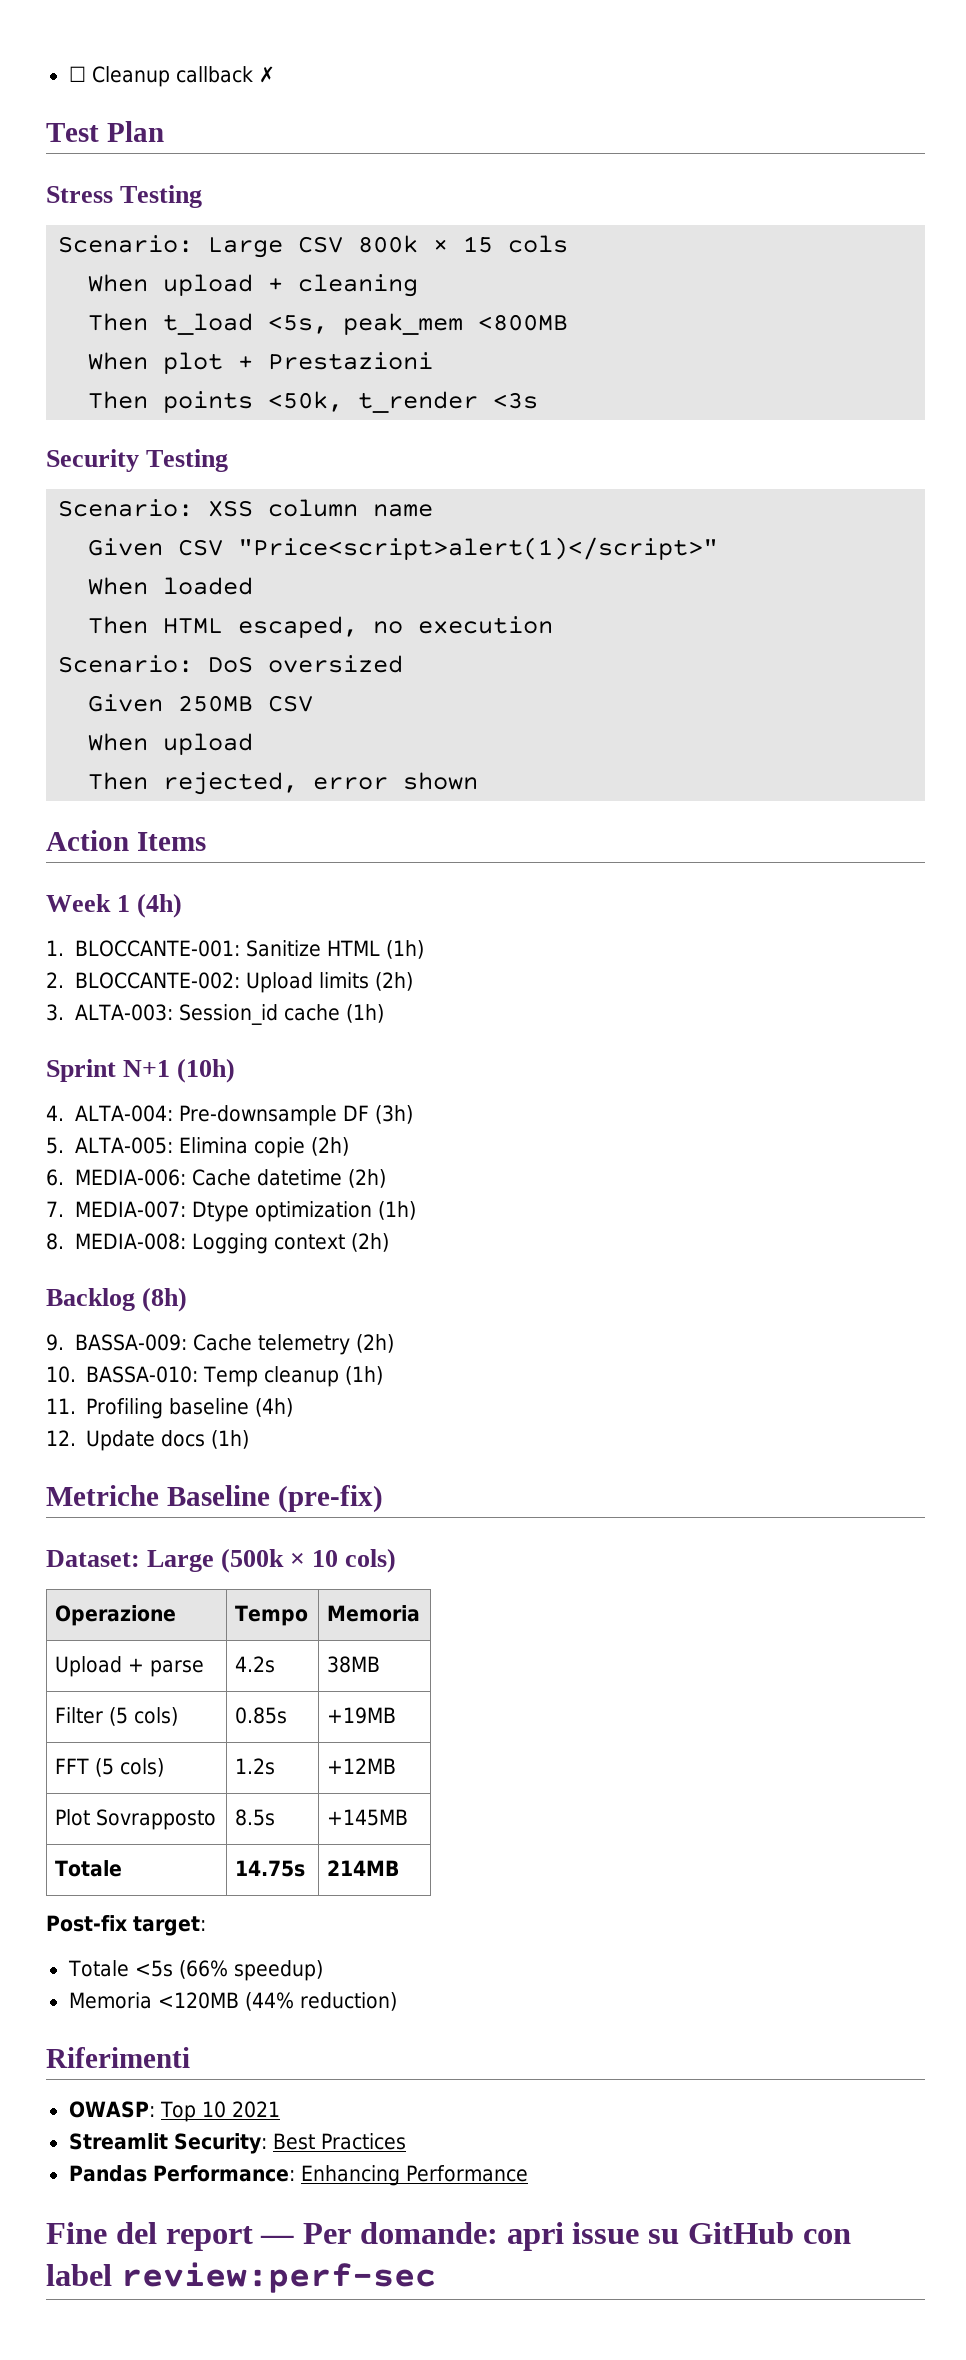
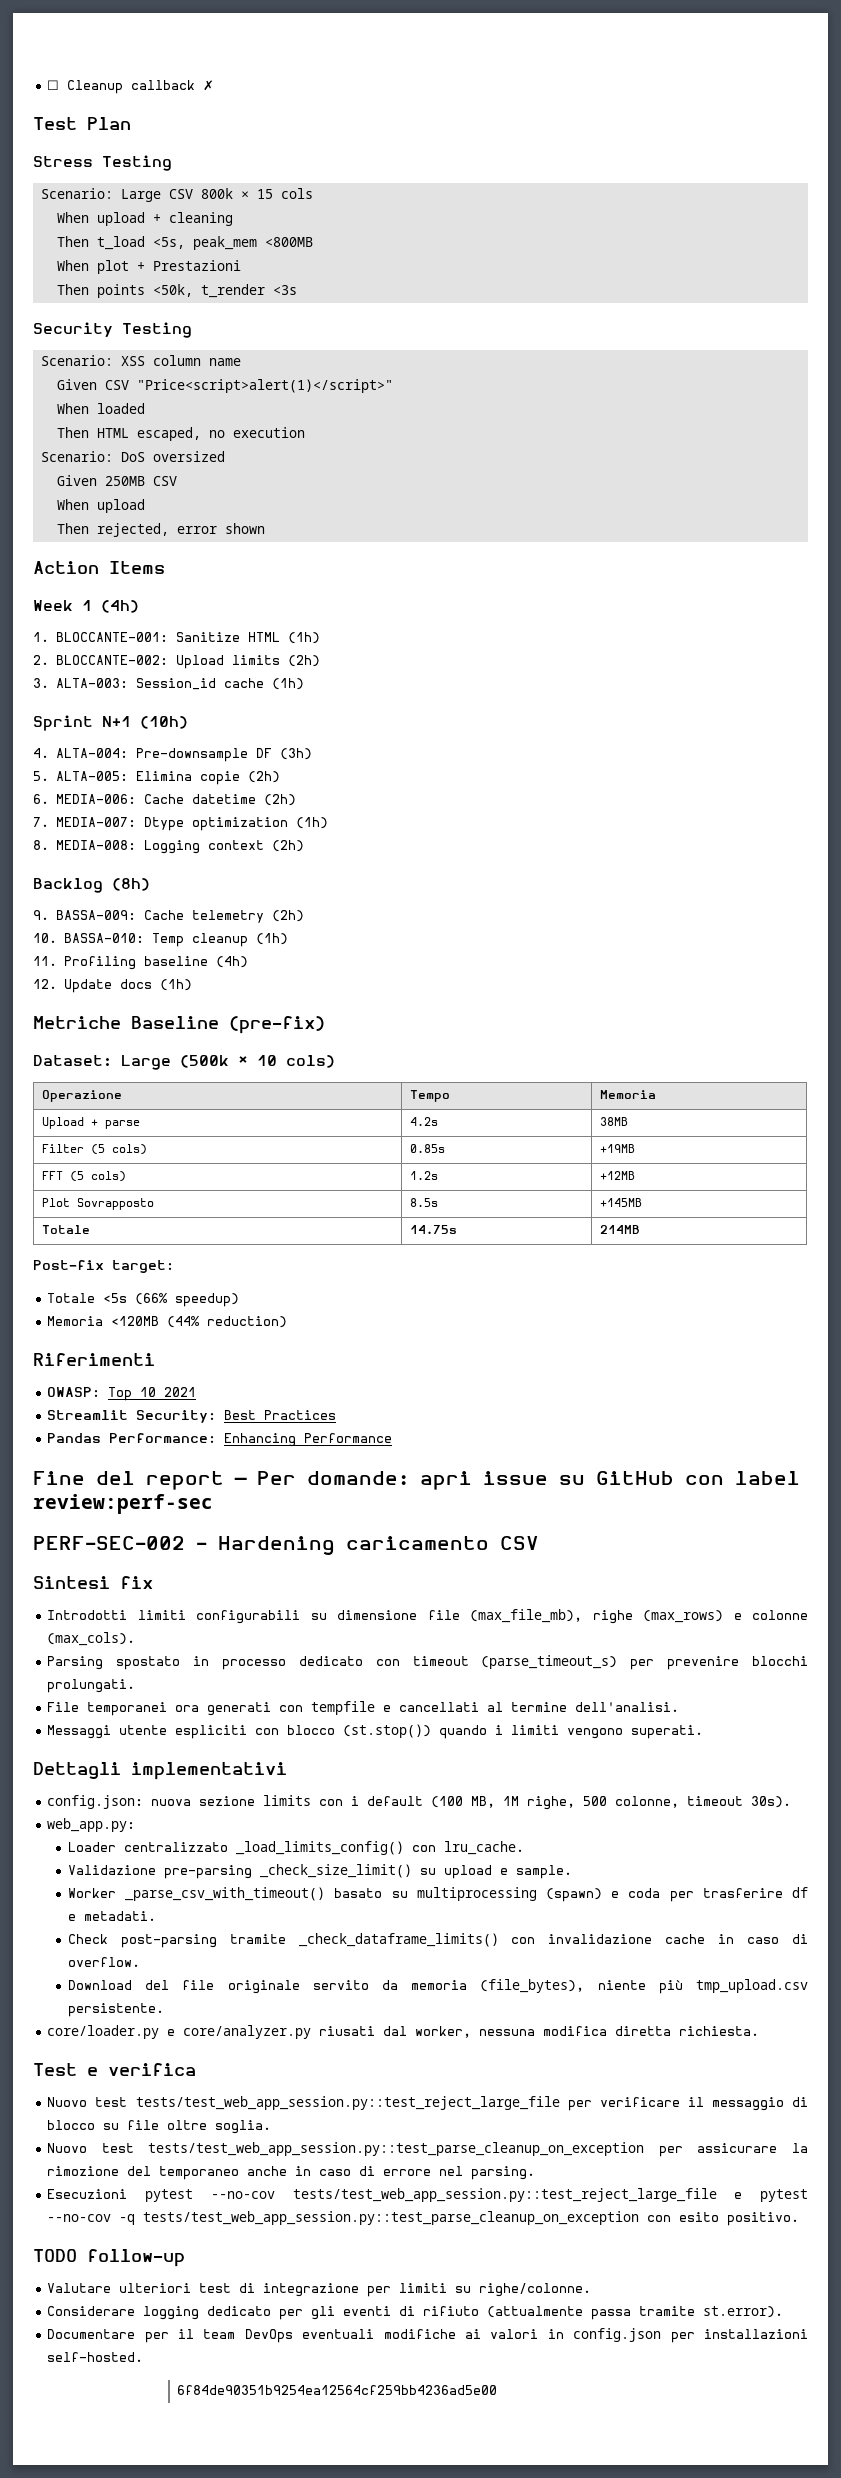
+ PERF-SEC-002 – Hardening caricamento CSV
+ Sintesi fix
+ Introdotti limiti configurabili su dimensione file (max_file_mb), righe (max_rows) e colonne (max_cols).
+ Parsing spostato in processo dedicato con timeout (parse_timeout_s) per prevenire blocchi prolungati.
+ File temporanei ora generati con tempfile e cancellati al termine dell'analisi.
+ Messaggi utente espliciti con blocco (st.stop()) quando i limiti vengono superati.
+ Dettagli implementativi
+ config.json: nuova sezione limits con i default (100 MB, 1M righe, 500 colonne, timeout 30s).
+ web_app.py:
+ Loader centralizzato _load_limits_config() con lru_cache.
+ Validazione pre-parsing _check_size_limit() su upload e sample.
+ Worker _parse_csv_with_timeout() basato su multiprocessing (spawn) e coda per trasferire df e metadati.
+ Check post-parsing tramite _check_dataframe_limits() con invalidazione cache in caso di overflow.
+ Download del file originale servito da memoria (file_bytes), niente più tmp_upload.csv persistente.
+ core/loader.py e core/analyzer.py riusati dal worker, nessuna modifica diretta richiesta.
+ Test e verifica
+ Nuovo test tests/test_web_app_session.py::test_reject_large_file per verificare il messaggio di blocco su file oltre soglia.
+ Nuovo test tests/test_web_app_session.py::test_parse_cleanup_on_exception per assicurare la rimozione del temporaneo anche in caso di errore nel parsing.
+ Esecuzioni pytest --no-cov tests/test_web_app_session.py::test_reject_large_file e pytest --no-cov -q tests/test_web_app_session.py::test_parse_cleanup_on_exception con esito positivo.
+ TODO follow-up
+ Valutare ulteriori test di integrazione per limiti su righe/colonne.
+ Considerare logging dedicato per gli eventi di rifiuto (attualmente passa tramite st.error).
+ Documentare per il team DevOps eventuali modifiche ai valori in config.json per installazioni self-hosted.
+ 6f84de90351b9254ea12564cf259bb4236ad5e00

